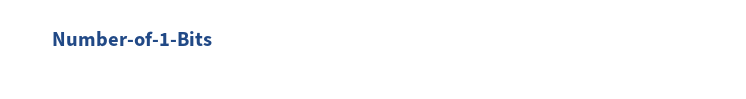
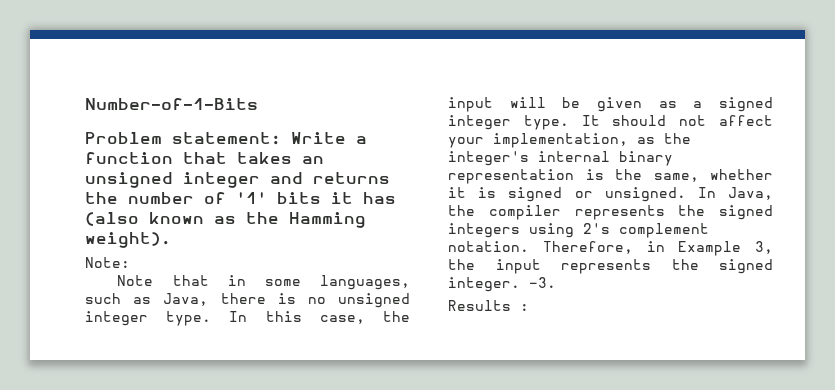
+ Problem statement: Write a function that takes an unsigned integer and returns the number of '1' bits it has (also known as the Hamming weight).
+ Note:
+ Note that in some languages, such as Java, there is no unsigned integer type. In this case, the input will be given as a signed integer type. It should not affect your implementation, as the integer's internal binary representation is the same, whether it is signed or unsigned. In Java, the compiler represents the signed integers using 2's complement notation. Therefore, in Example 3, the input represents the signed integer. -3.
+ Results :

